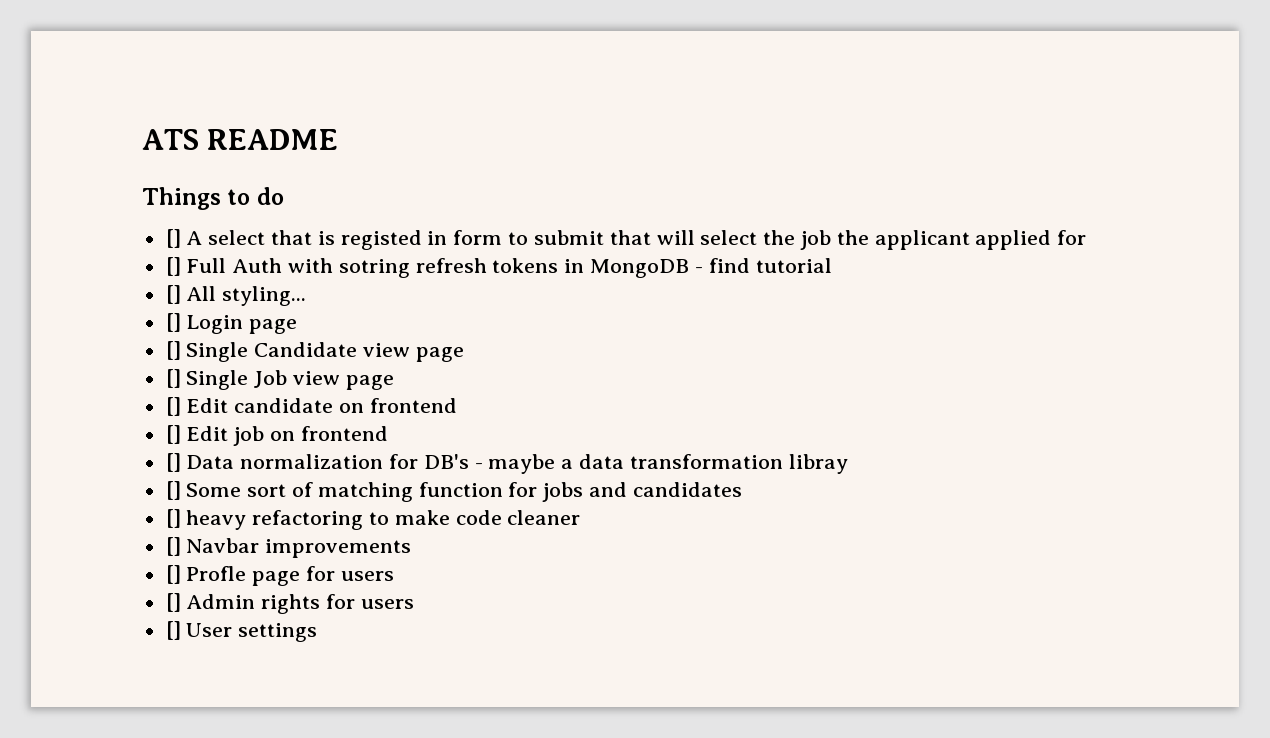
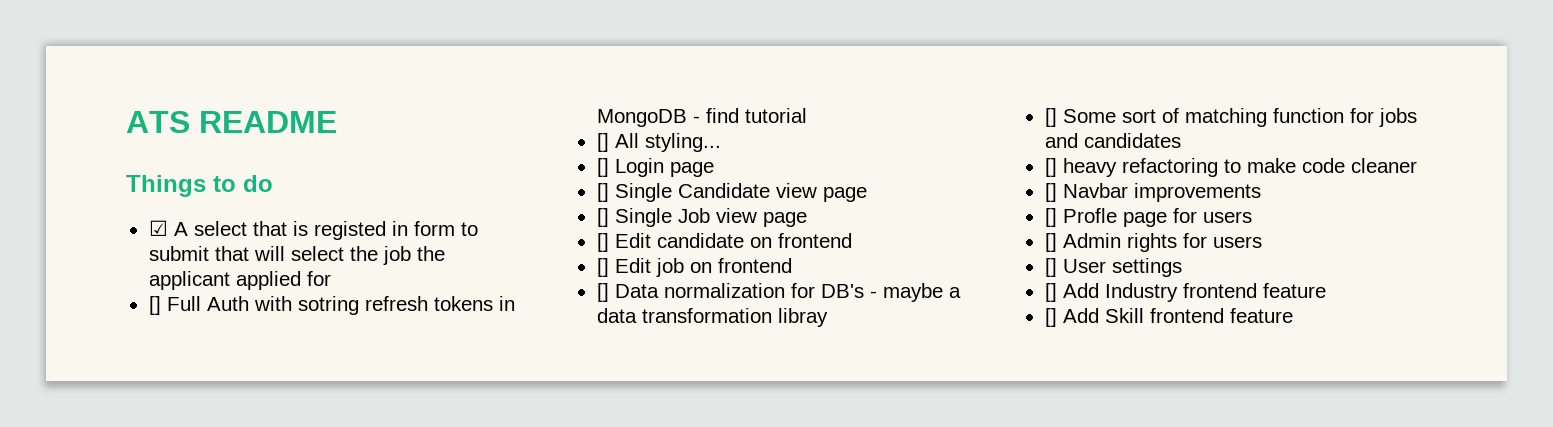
- [] A select that is registed in form to submit that will select the job the applicant applied for
+ ☑ A select that is registed in form to submit that will select the job the applicant applied for
+ [] Add Industry frontend feature
+ [] Add Skill frontend feature

